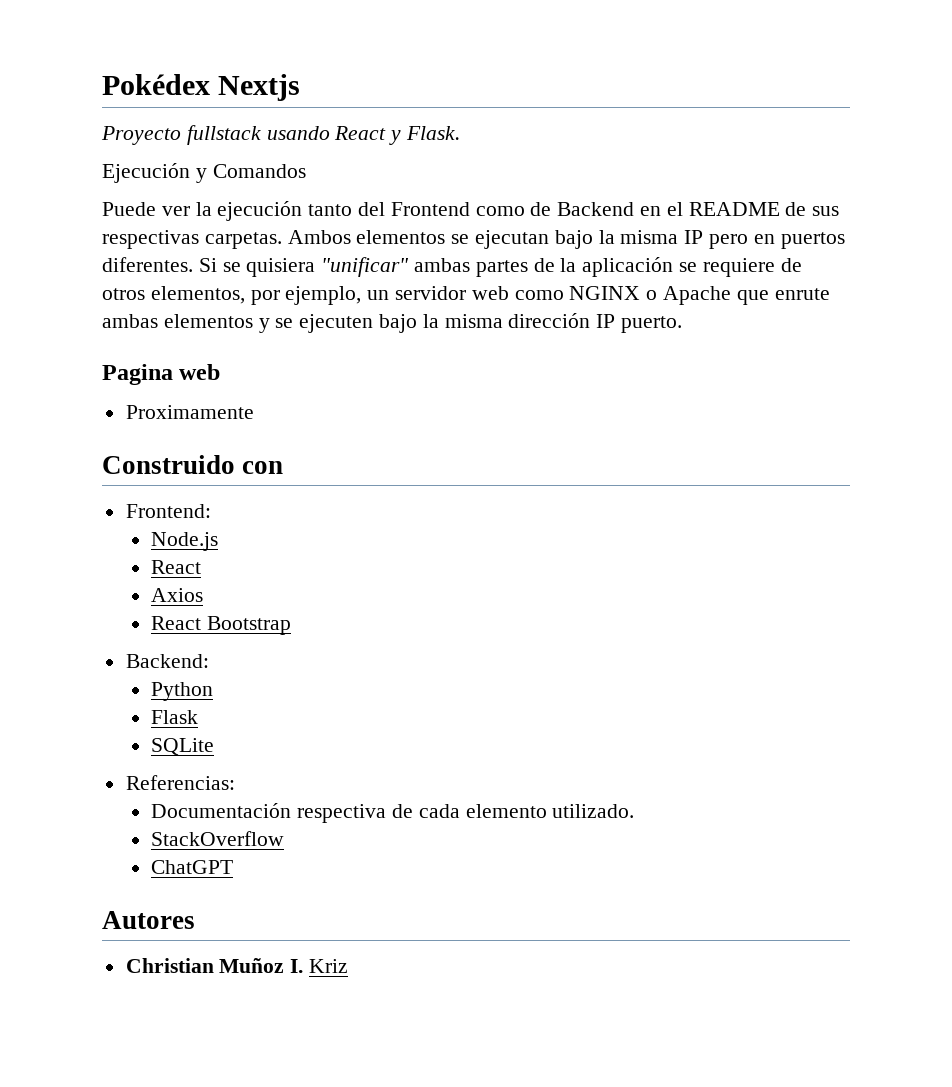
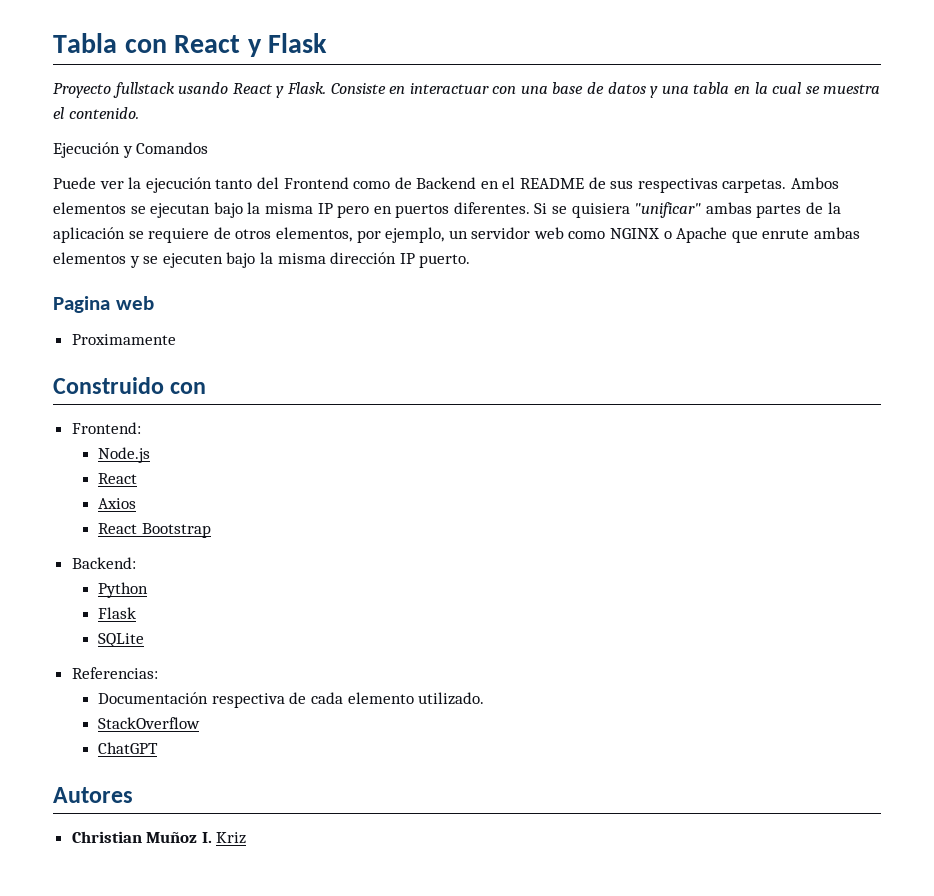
- Pokédex Nextjs
+ Tabla con React y Flask
+ Consiste en interactuar con una base de datos y una tabla en la cual se muestra el contenido.

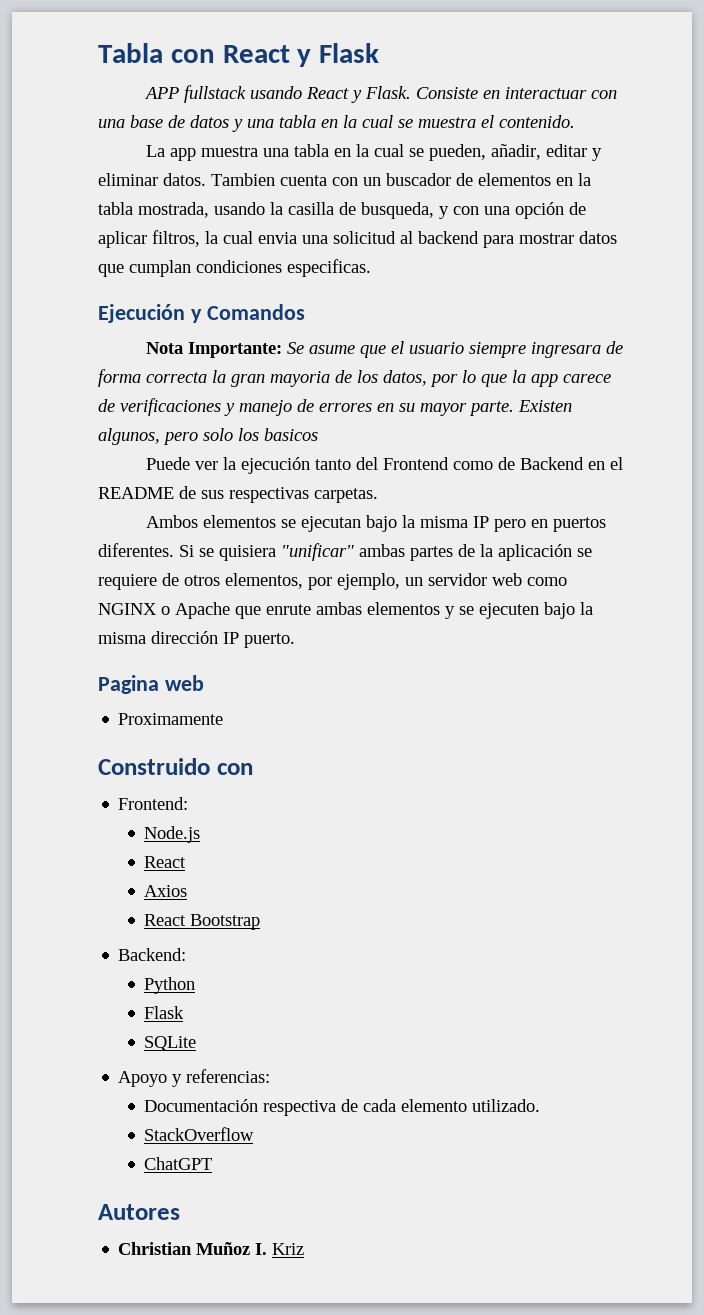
- Proyecto fullstack usando React y Flask.
+ APP fullstack usando React y Flask.
+ La app muestra una tabla en la cual se pueden, añadir, editar y eliminar datos. Tambien cuenta con un buscador de elementos en la tabla mostrada, usando la casilla de busqueda, y con una opción de aplicar filtros, la cual envia una solicitud al backend para mostrar datos que cumplan condiciones especificas.
  Ejecución y Comandos
+ Nota Importante: Se asume que el usuario siempre ingresara de forma correcta la gran mayoria de los datos, por lo que la app carece de verificaciones y manejo de errores en su mayor parte. Existen algunos, pero solo los basicos
- Puede ver la ejecución tanto del Frontend como de Backend en el README de sus respectivas carpetas. Ambos elementos se ejecutan bajo la misma IP pero en puertos diferentes.
+ Puede ver la ejecución tanto del Frontend como de Backend en el README de sus respectivas carpetas.
+ Ambos elementos se ejecutan bajo la misma IP pero en puertos diferentes.
- Referencias:
+ Apoyo y referencias:

